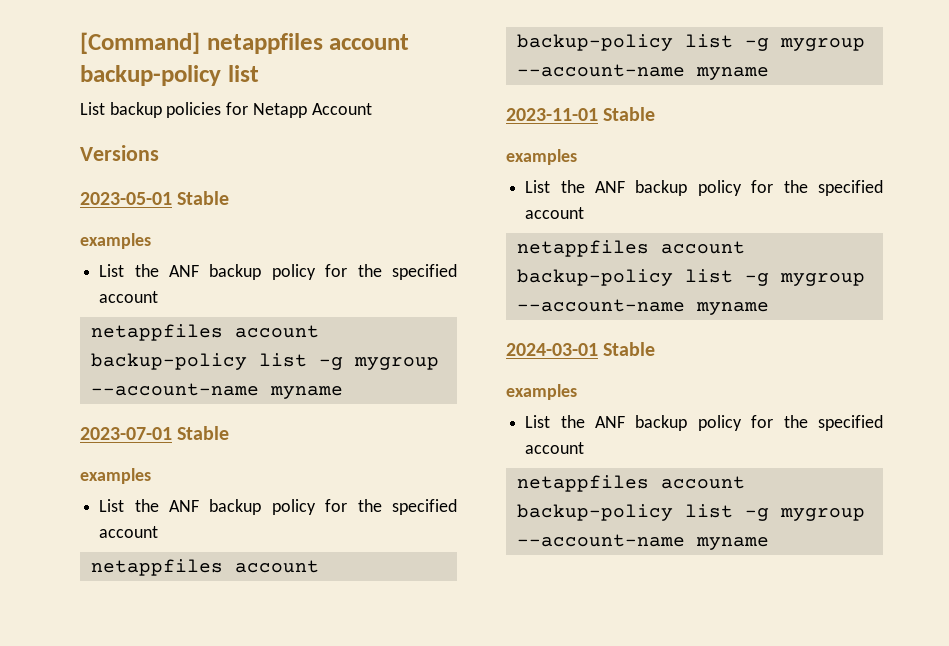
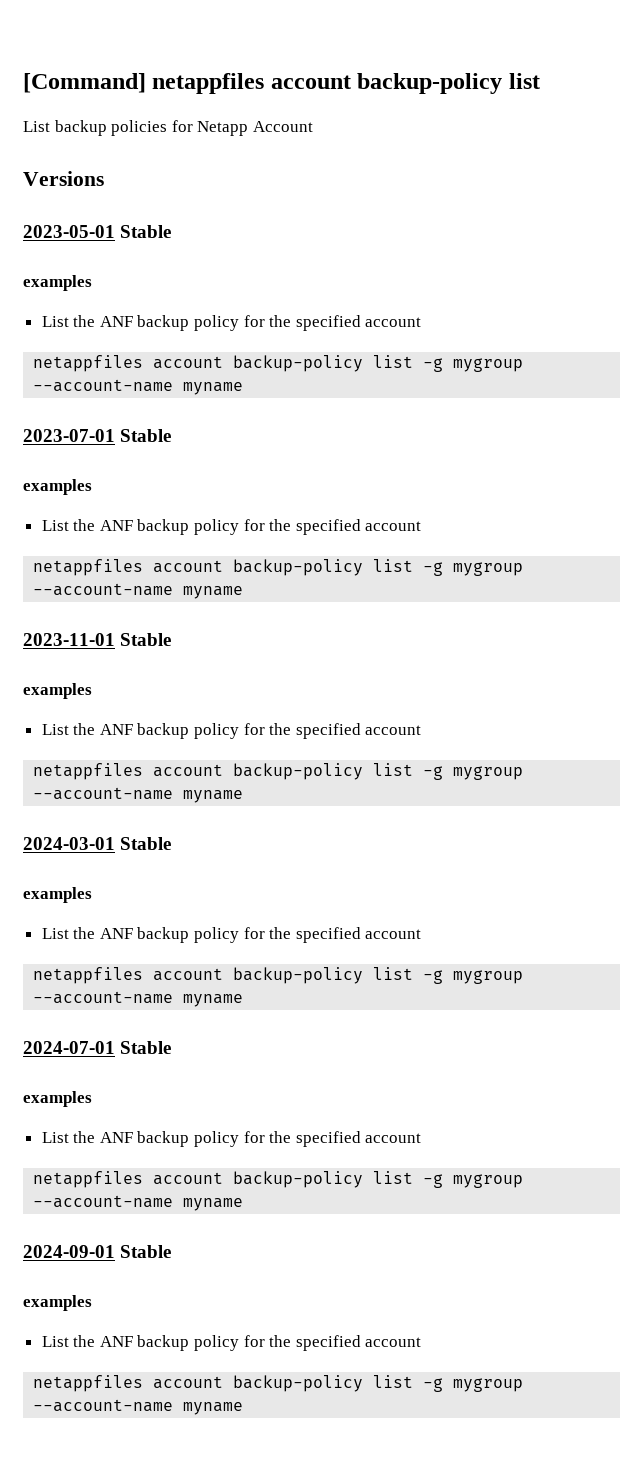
+ 2024-07-01 Stable
+ examples
+ List the ANF backup policy for the specified account
+ netappfiles account backup-policy list -g mygroup --account-name myname
+ 2024-09-01 Stable
+ examples
+ List the ANF backup policy for the specified account
+ netappfiles account backup-policy list -g mygroup --account-name myname

